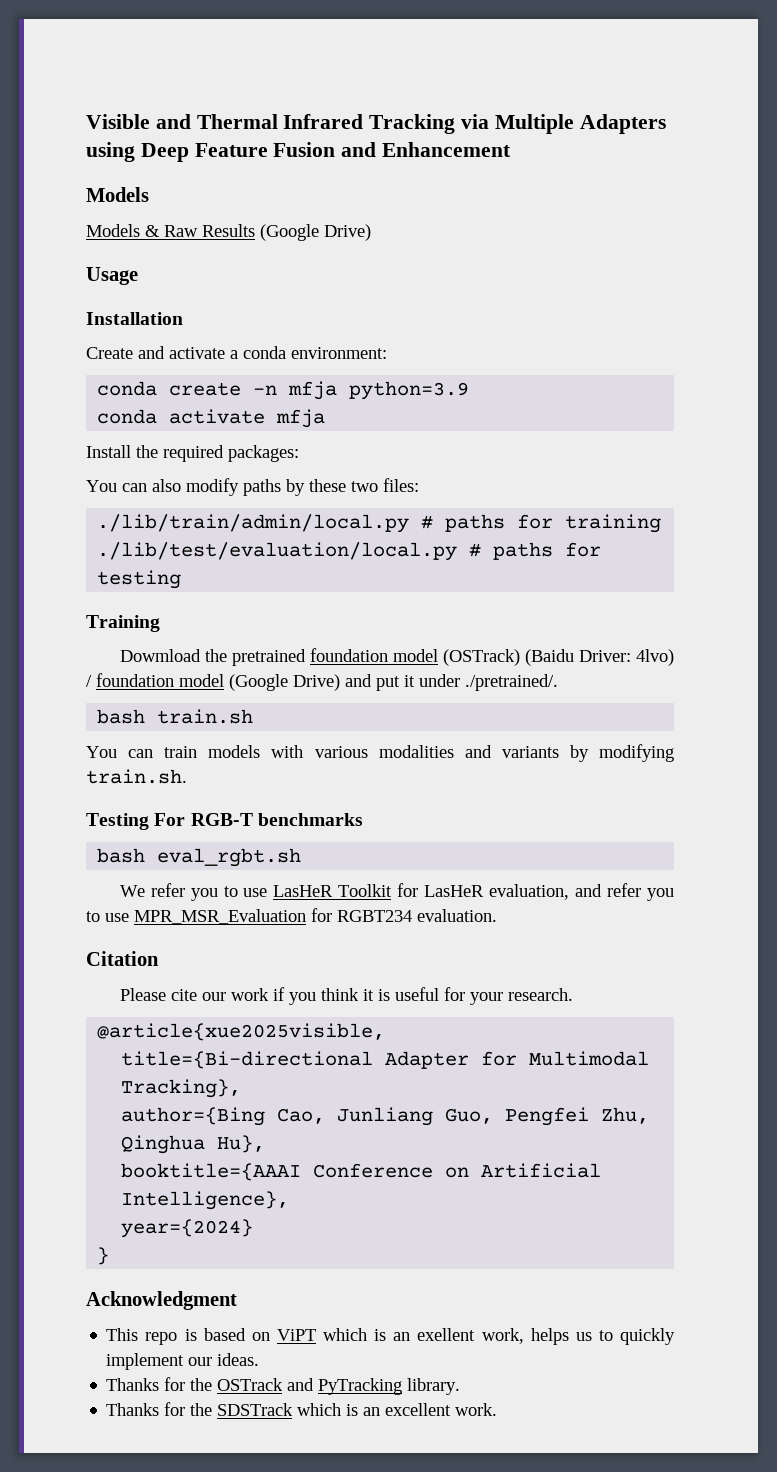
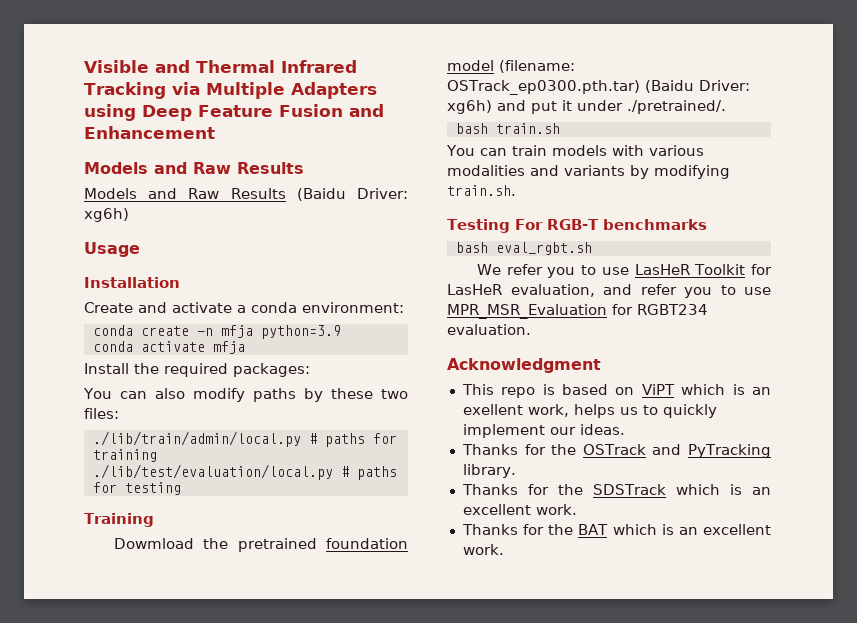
  Visible and Thermal Infrared Tracking via Multiple Adapters using Deep Feature Fusion and Enhancement
- Models
- Models & Raw Results (Google Drive)
+ Models and Raw Results
+ Models and Raw Results (Baidu Driver: xg6h)
- Dowmload the pretrained foundation model (OSTrack) (Baidu Driver: 4lvo) / foundation model (Google Drive) and put it under ./pretrained/.
+ Dowmload the pretrained foundation model (filename: OSTrack_ep0300.pth.tar) (Baidu Driver: xg6h) and put it under ./pretrained/.
- Citation
- Please cite our work if you think it is useful for your research.
- @article{xue2025visible,
- title={Bi-directional Adapter for Multimodal Tracking},
- author={Bing Cao, Junliang Guo, Pengfei Zhu, Qinghua Hu},
- booktitle={AAAI Conference on Artificial Intelligence},
- year={2024}
- }
+ Thanks for the BAT which is an excellent work.

